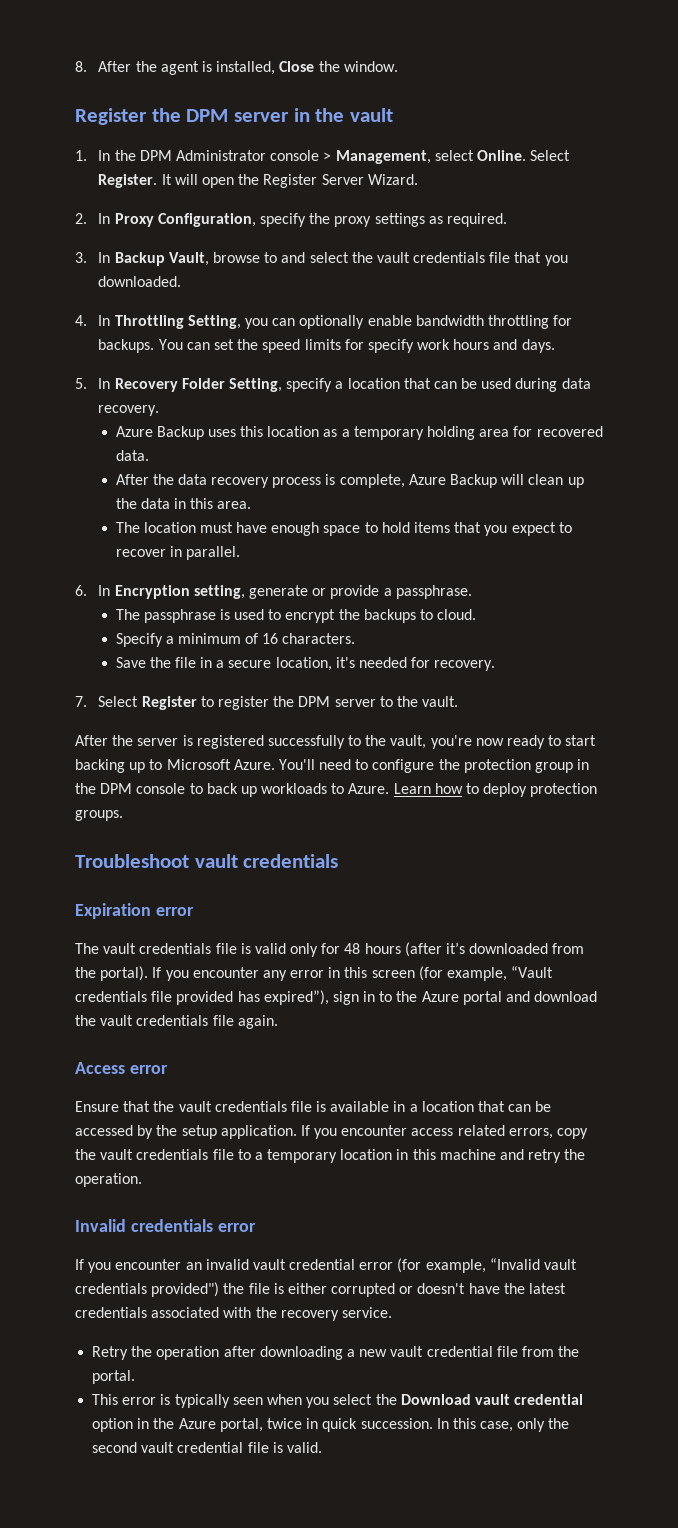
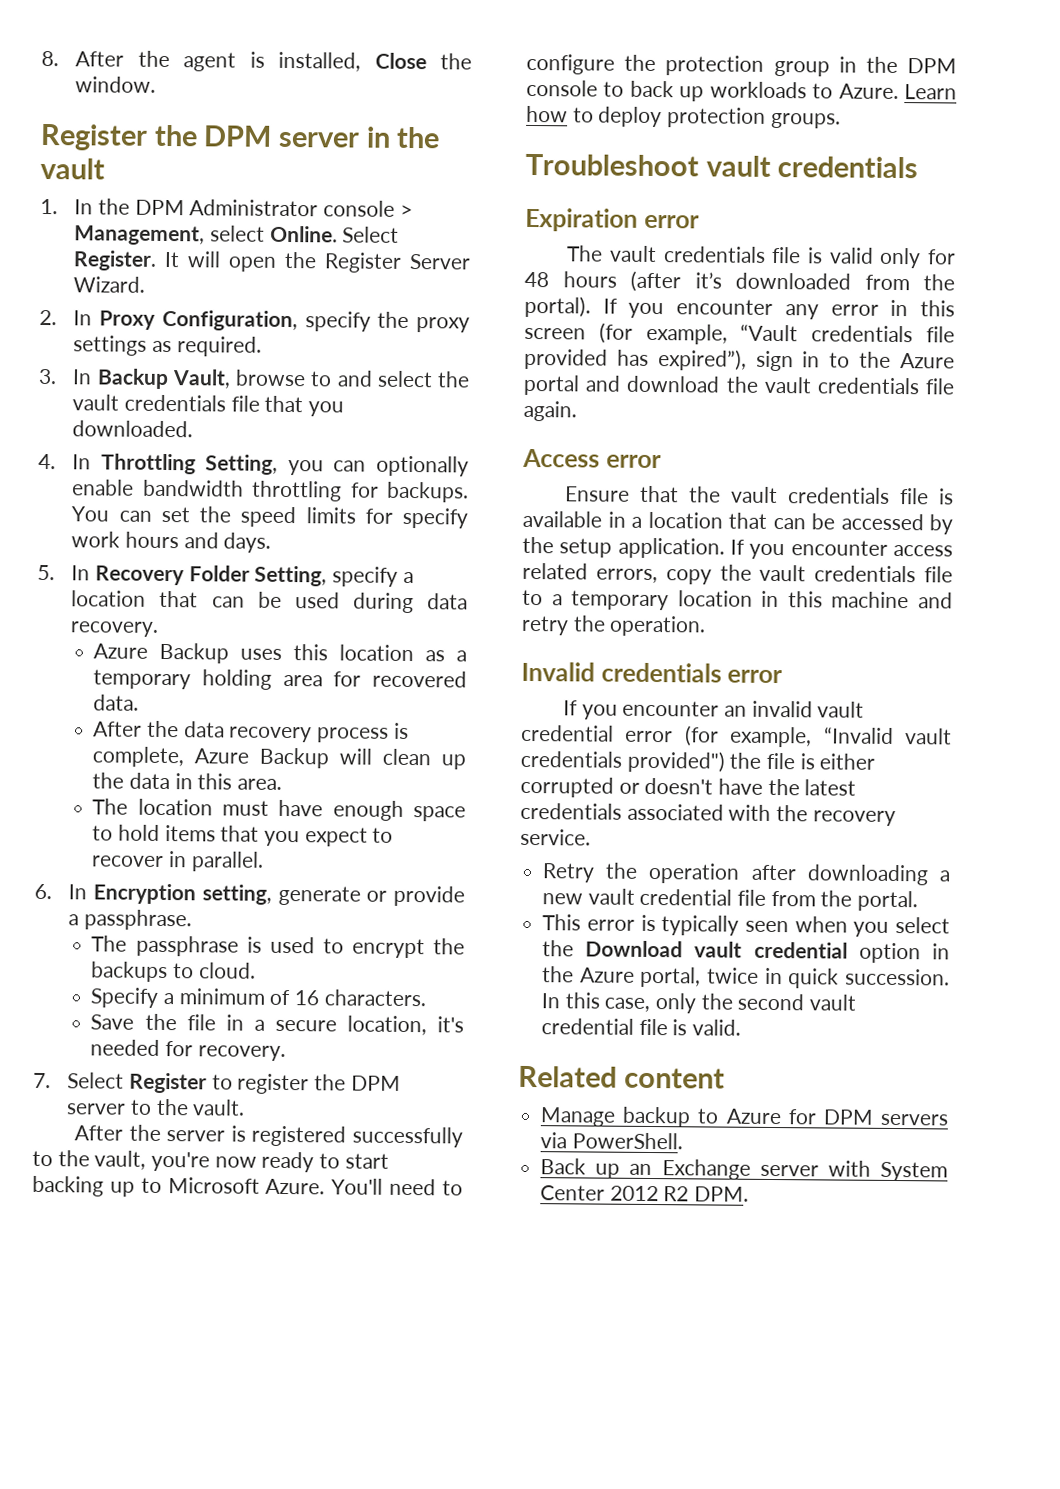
+ Related content
+ Manage backup to Azure for DPM servers via PowerShell.
+ Back up an Exchange server with System Center 2012 R2 DPM.

